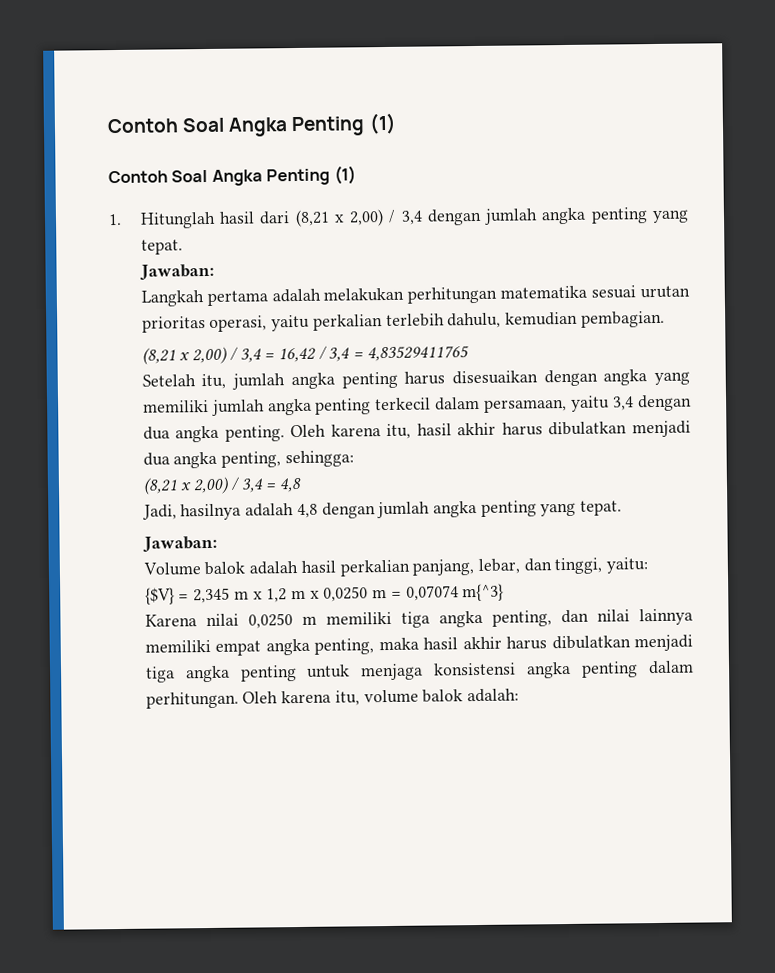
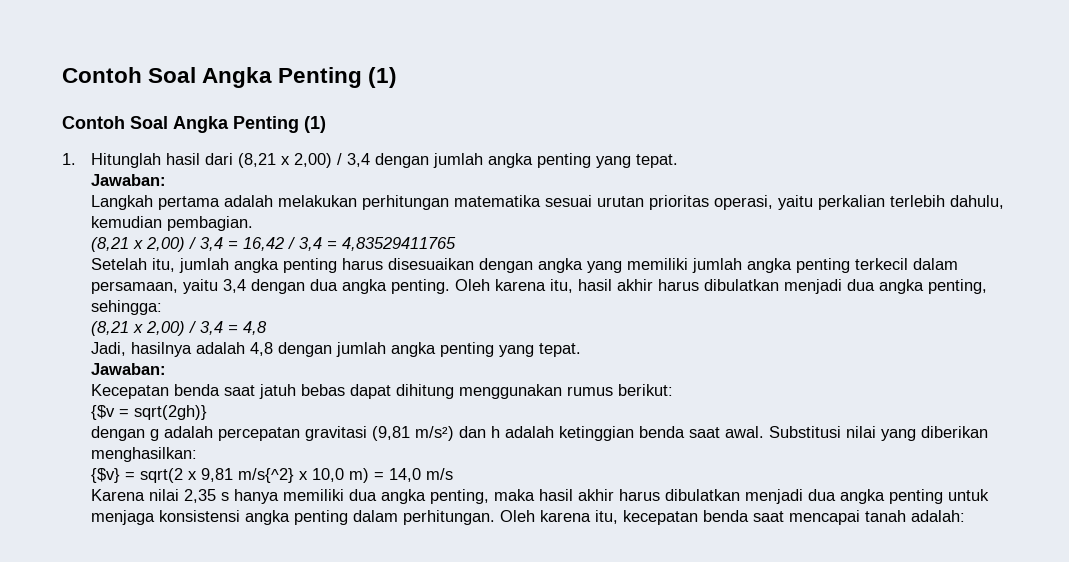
- Volume balok adalah hasil perkalian panjang, lebar, dan tinggi, yaitu:
- {$V} = 2,345 m x 1,2 m x 0,0250 m = 0,07074 m{^3}
- Karena nilai 0,0250 m memiliki tiga angka penting, dan nilai lainnya memiliki empat angka penting, maka hasil akhir harus dibulatkan menjadi tiga angka penting untuk menjaga konsistensi angka penting dalam perhitungan.
+ Kecepatan benda saat jatuh bebas dapat dihitung menggunakan rumus berikut:
+ {$v = sqrt(2gh)}
+ dengan g adalah percepatan gravitasi (9,81 m/s²) dan h adalah ketinggian benda saat awal. Substitusi nilai yang diberikan menghasilkan:
+ {$v} = sqrt(2 x 9,81 m/s{^2} x 10,0 m) = 14,0 m/s
+ Karena nilai 2,35 s hanya memiliki dua angka penting, maka hasil akhir harus dibulatkan menjadi dua angka penting untuk menjaga konsistensi angka penting dalam perhitungan.
- Oleh karena itu, volume balok adalah:
+ Oleh karena itu, kecepatan benda saat mencapai tanah adalah:

